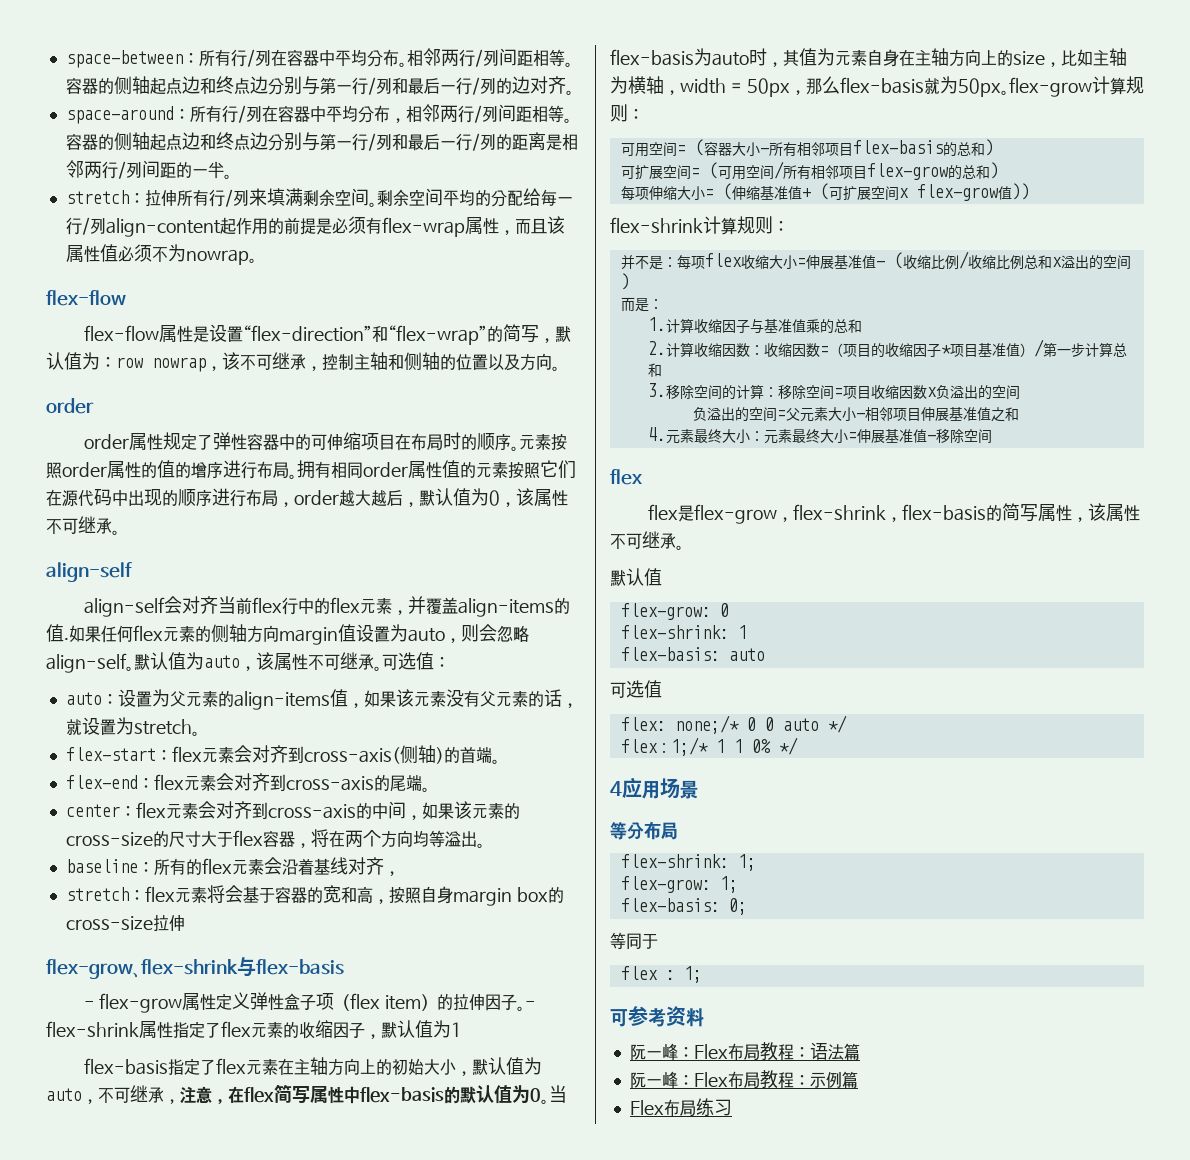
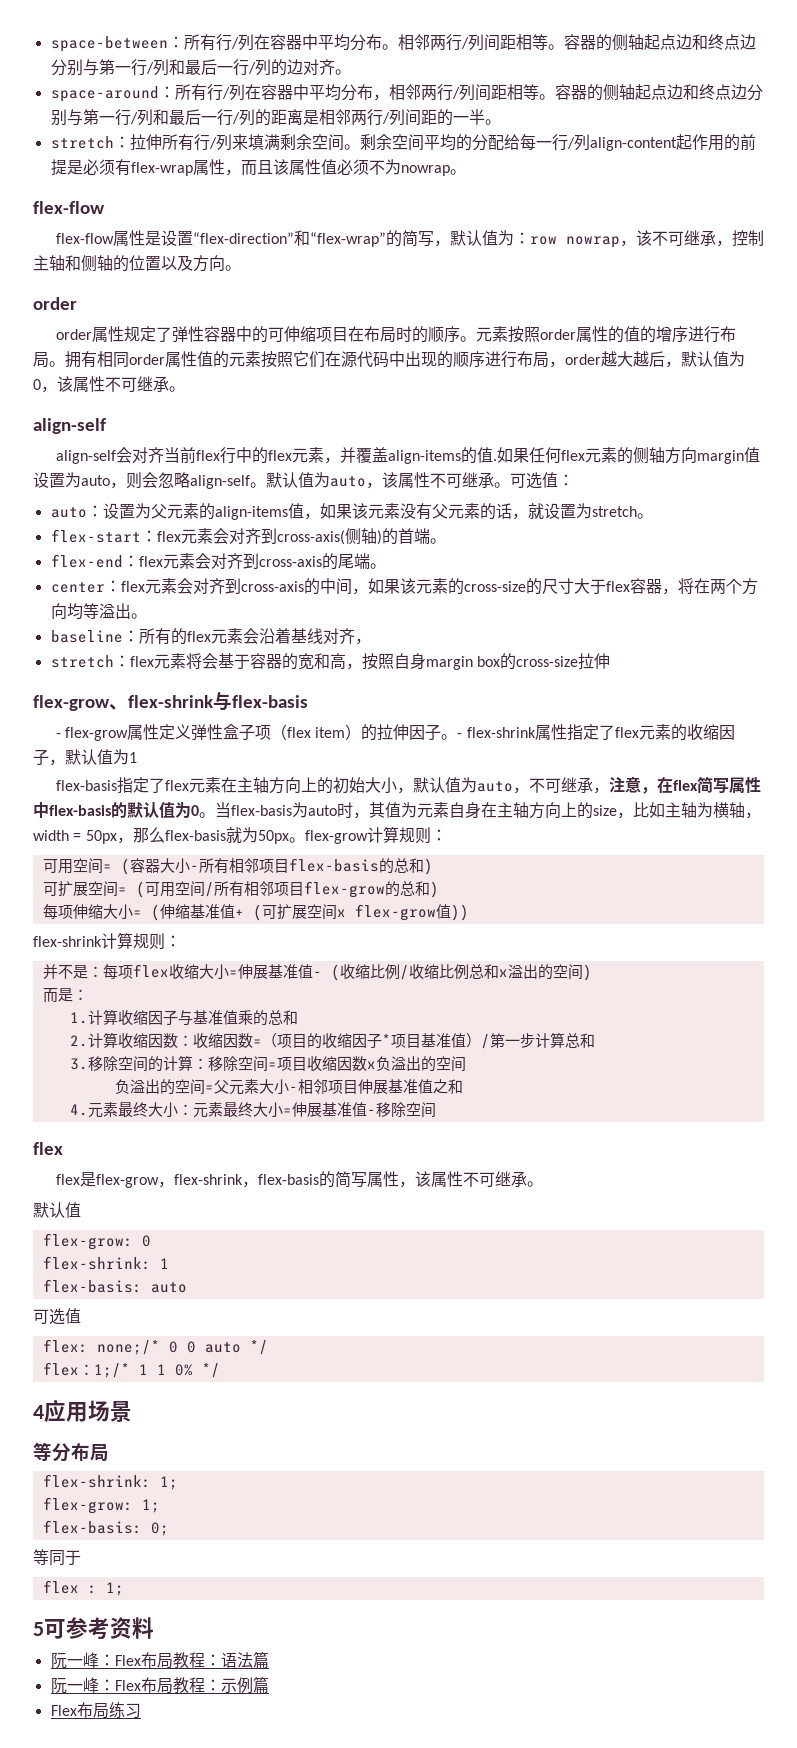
- 可参考资料
+ 5可参考资料

